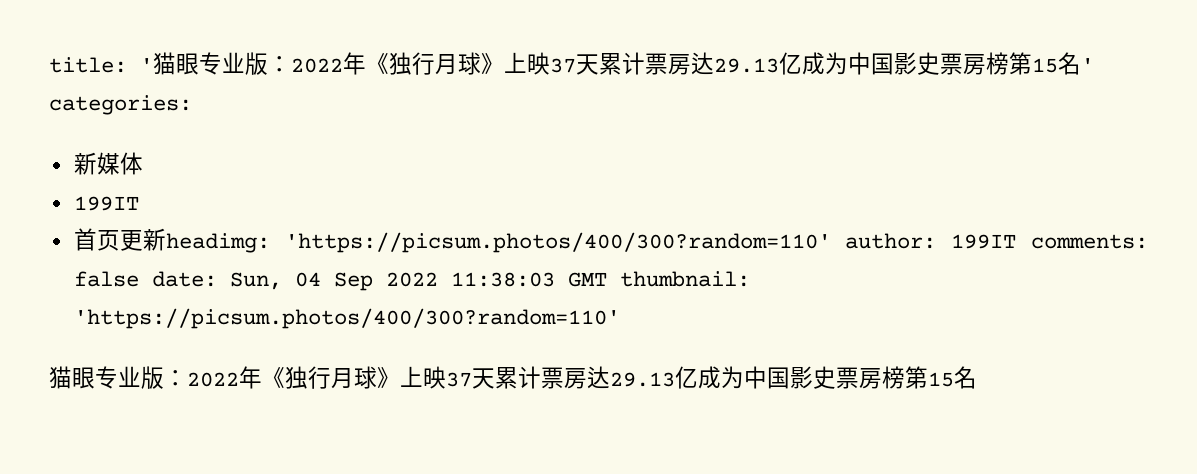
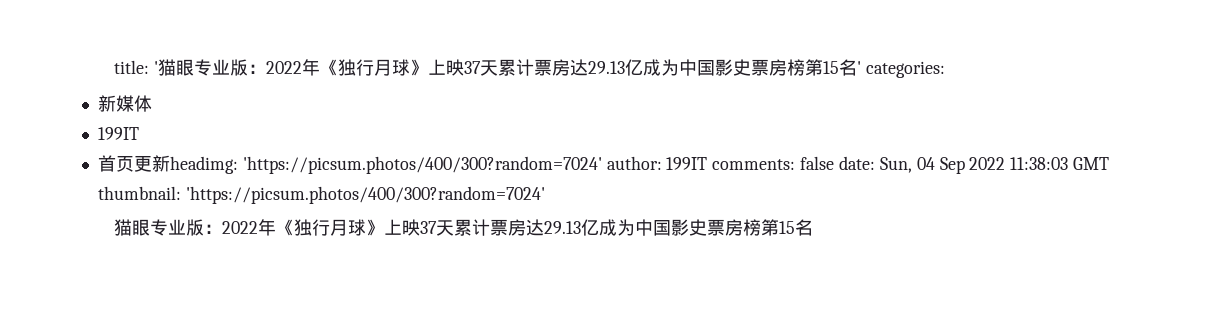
- 首页更新headimg: 'https://picsum.photos/400/300?random=110' author: 199IT comments: false date: Sun, 04 Sep 2022 11:38:03 GMT thumbnail: 'https://picsum.photos/400/300?random=110'
+ 首页更新headimg: 'https://picsum.photos/400/300?random=7024' author: 199IT comments: false date: Sun, 04 Sep 2022 11:38:03 GMT thumbnail: 'https://picsum.photos/400/300?random=7024'

